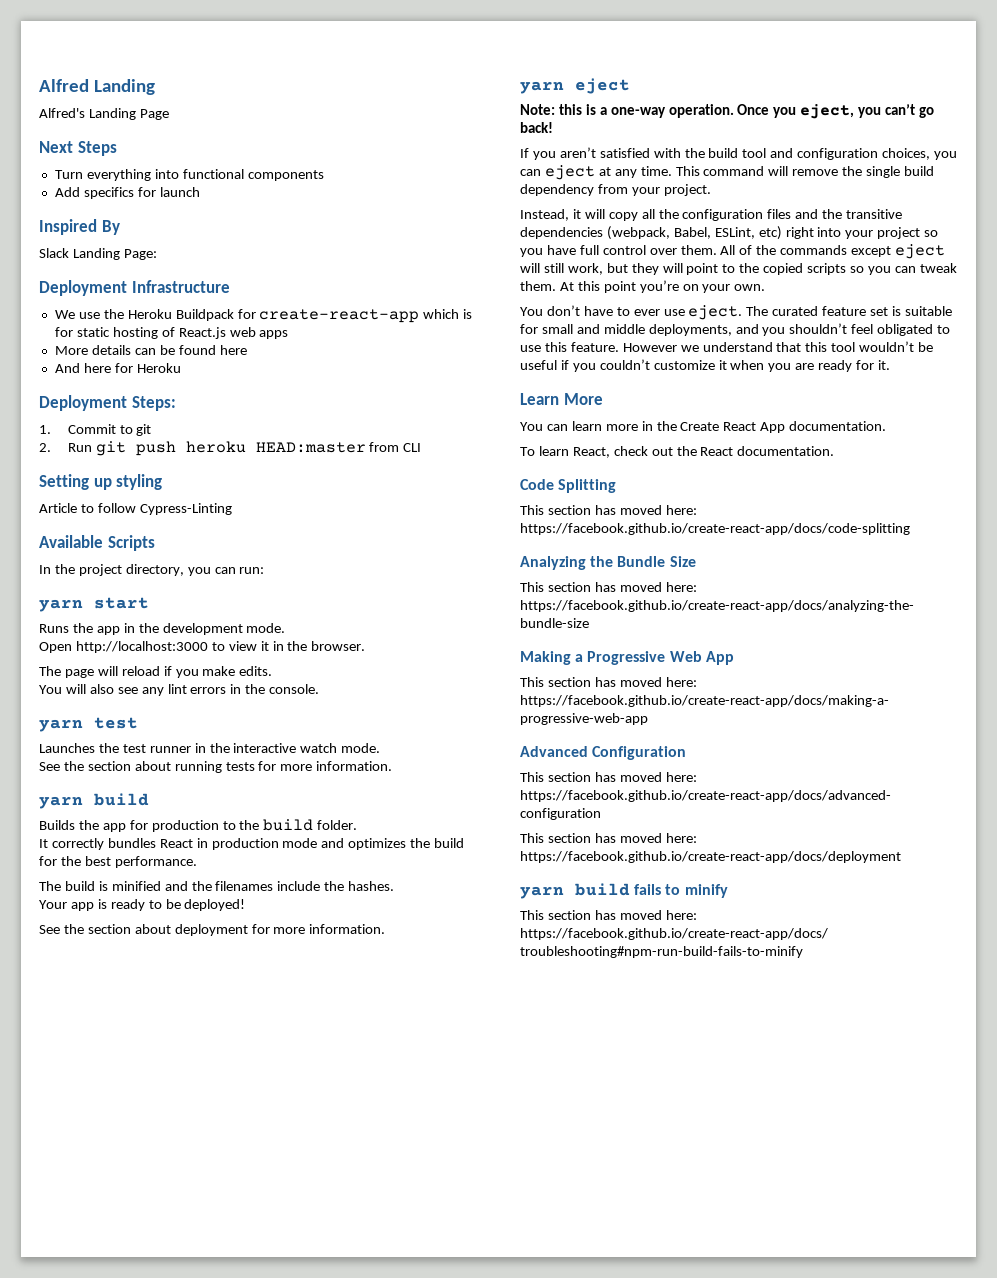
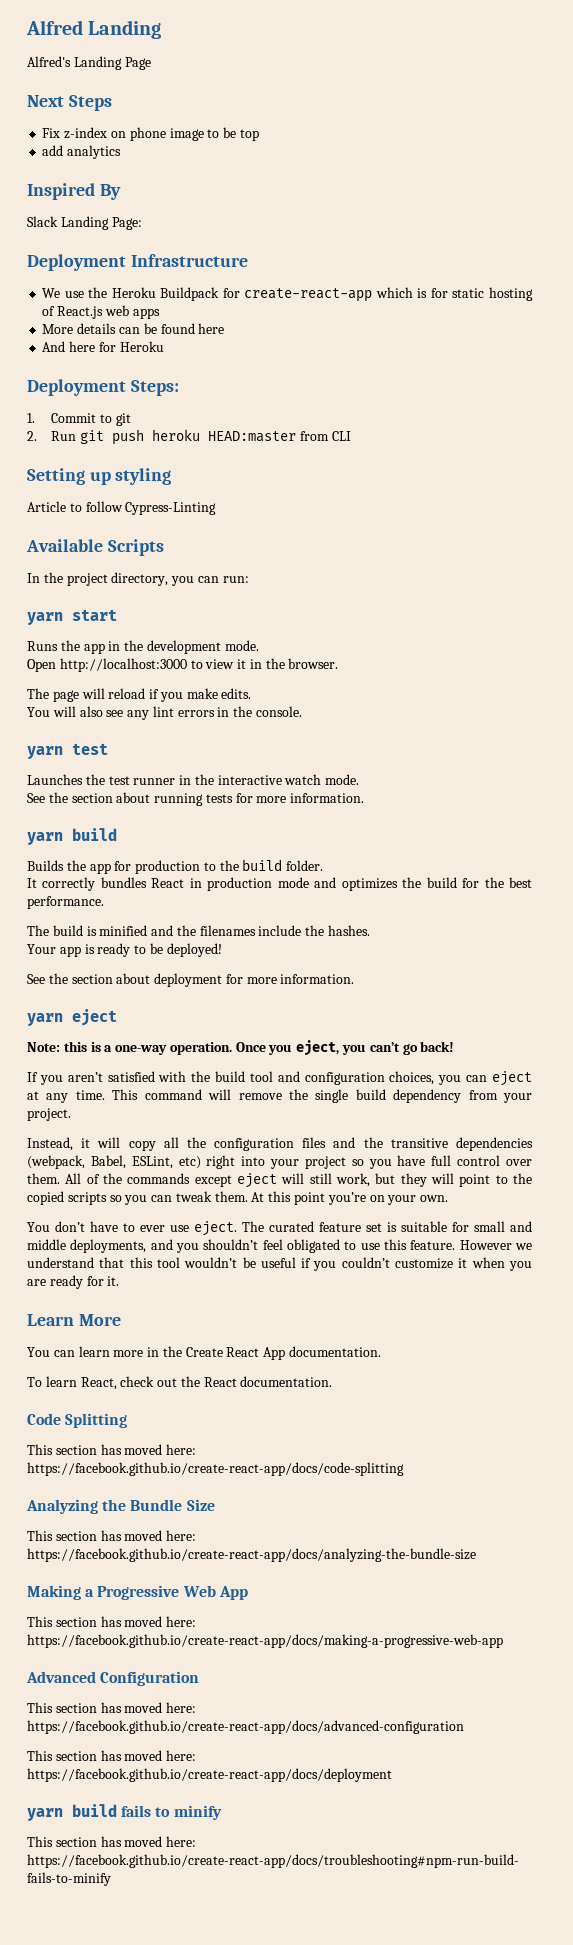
- Turn everything into functional components
- Add specifics for launch
+ Fix z-index on phone image to be top
+ add analytics

